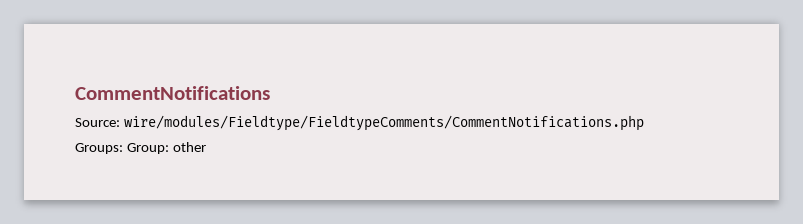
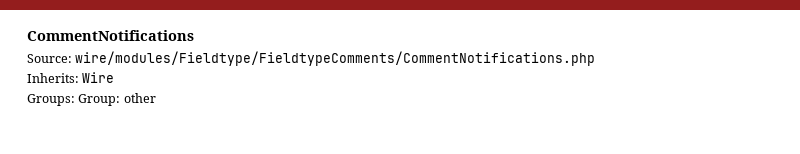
+ Inherits: Wire

